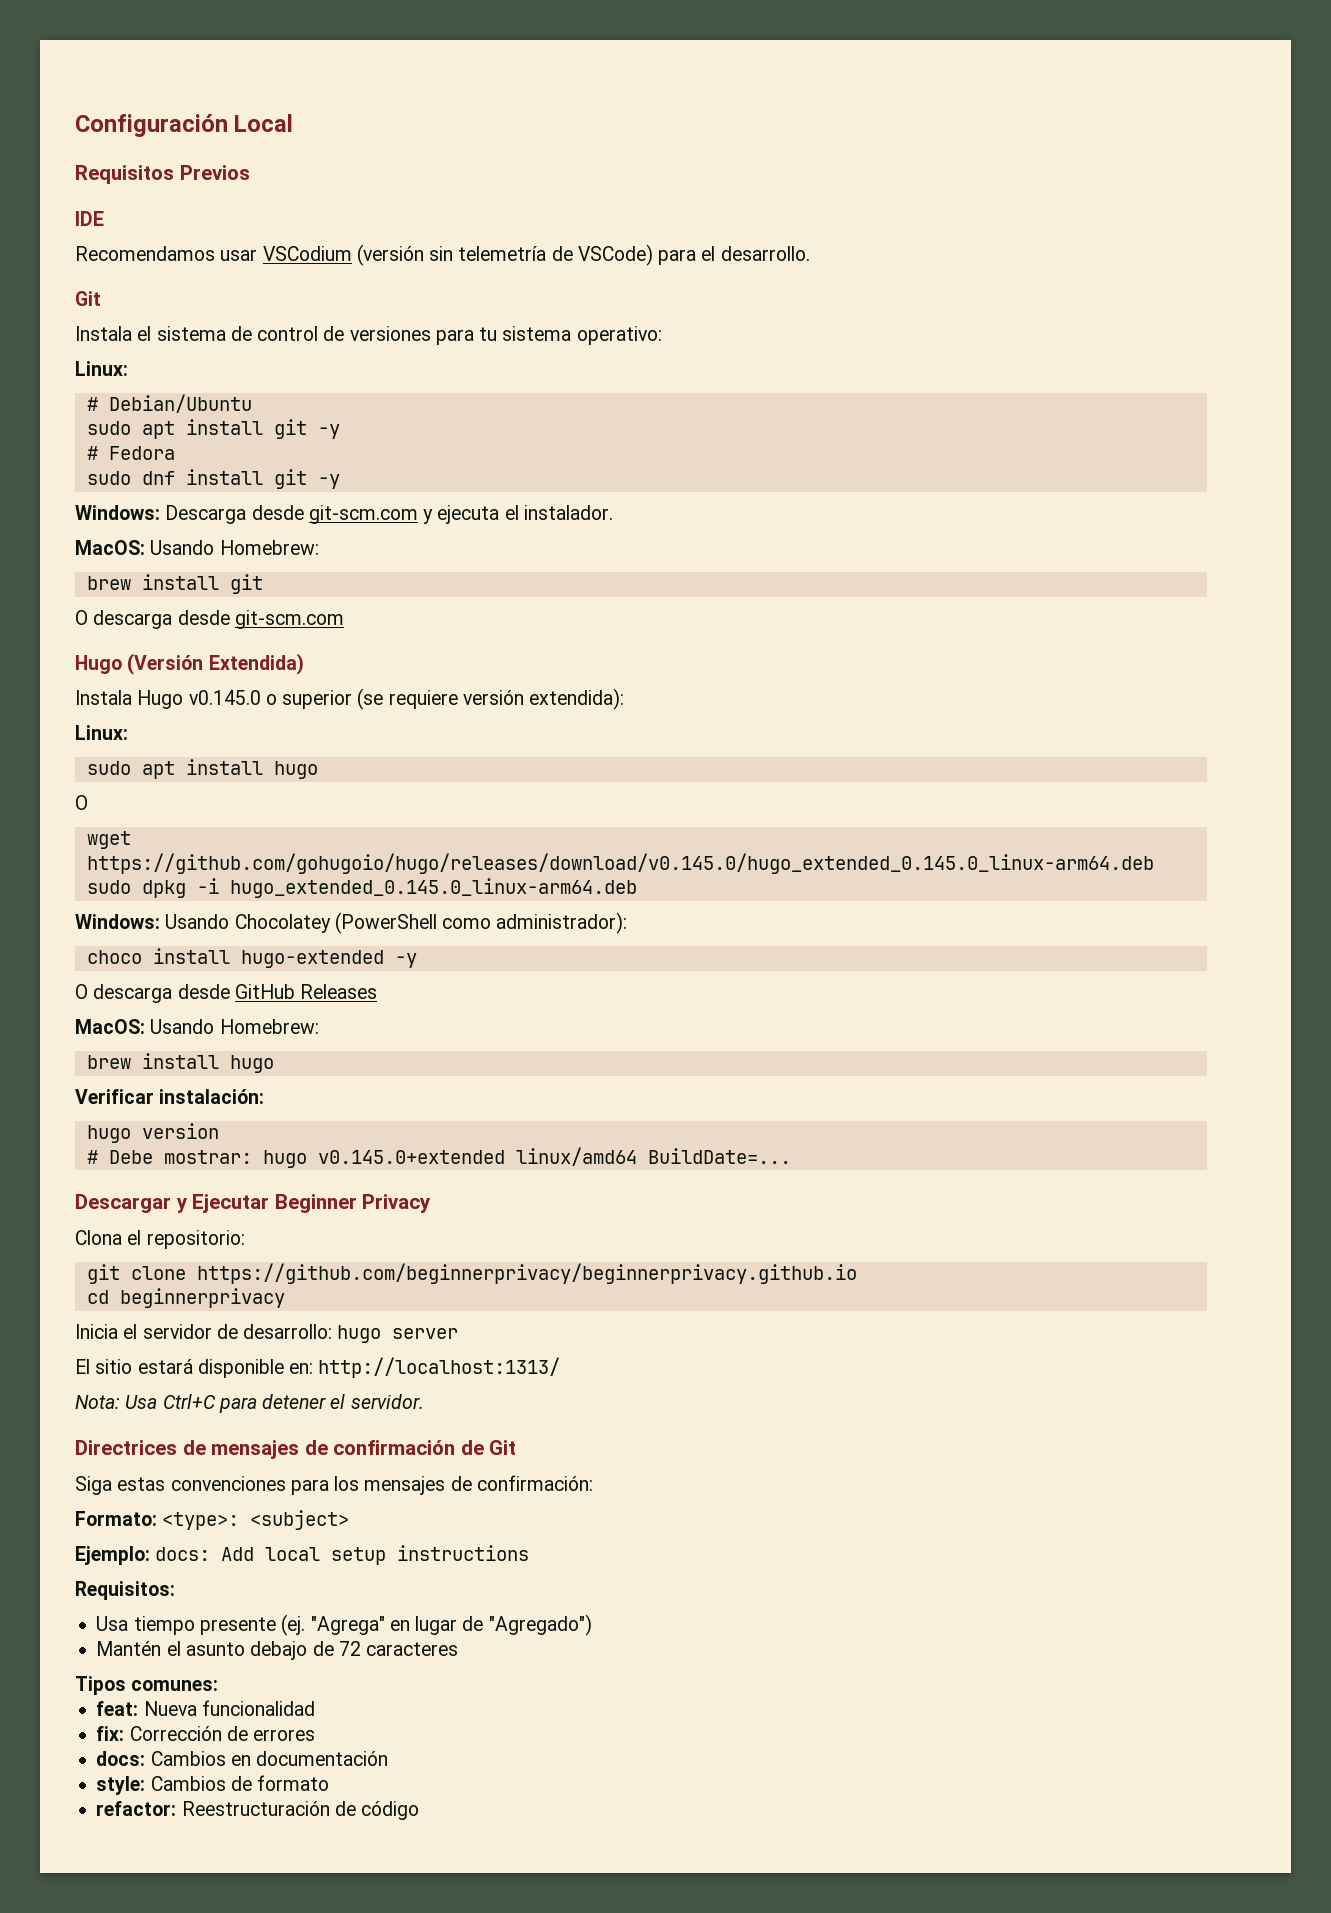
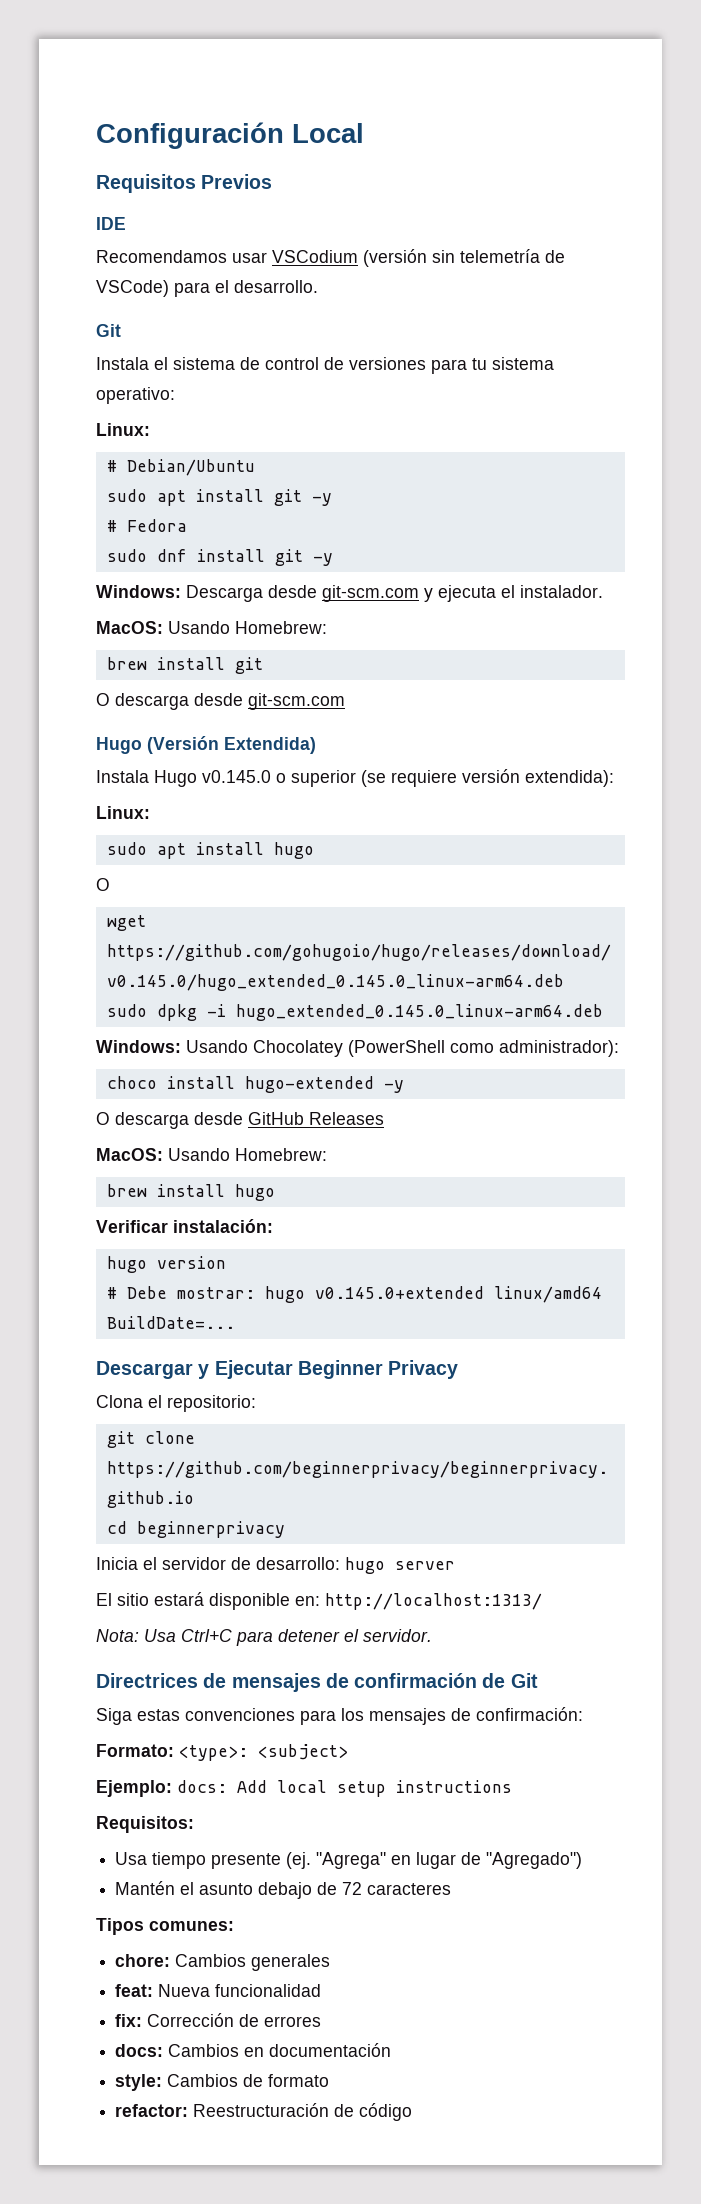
+ chore: Cambios generales

